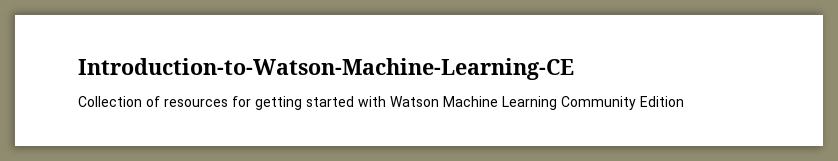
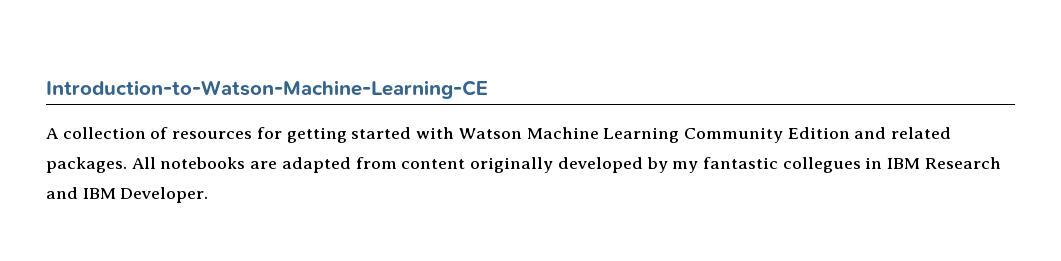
- Collection of resources for getting started with Watson Machine Learning Community Edition
+ A collection of resources for getting started with Watson Machine Learning Community Edition and related packages. All notebooks are adapted from content originally developed by my fantastic collegues in IBM Research and IBM Developer.

